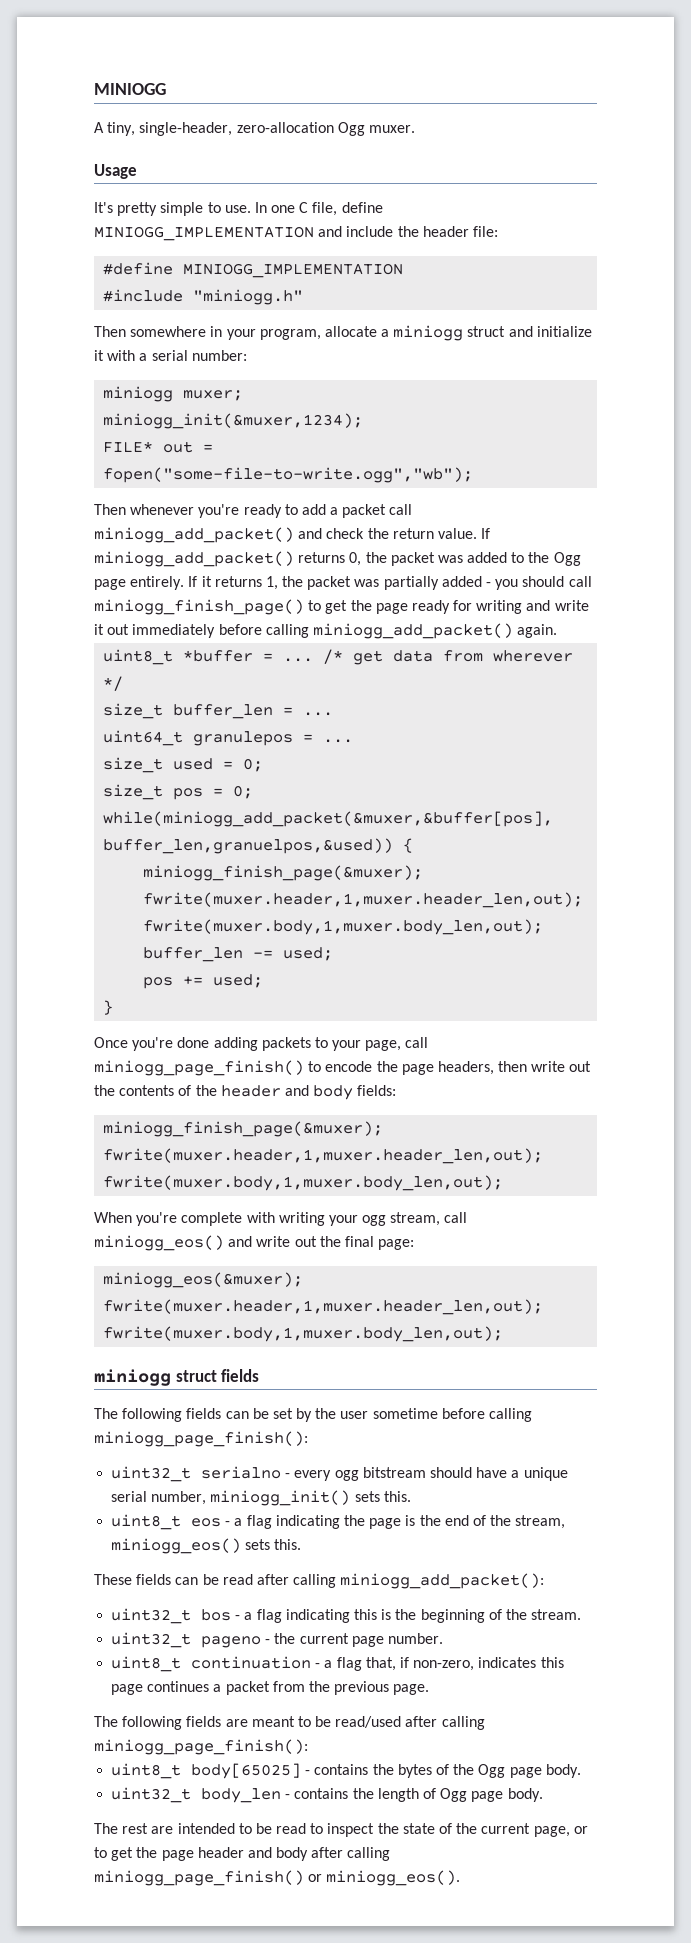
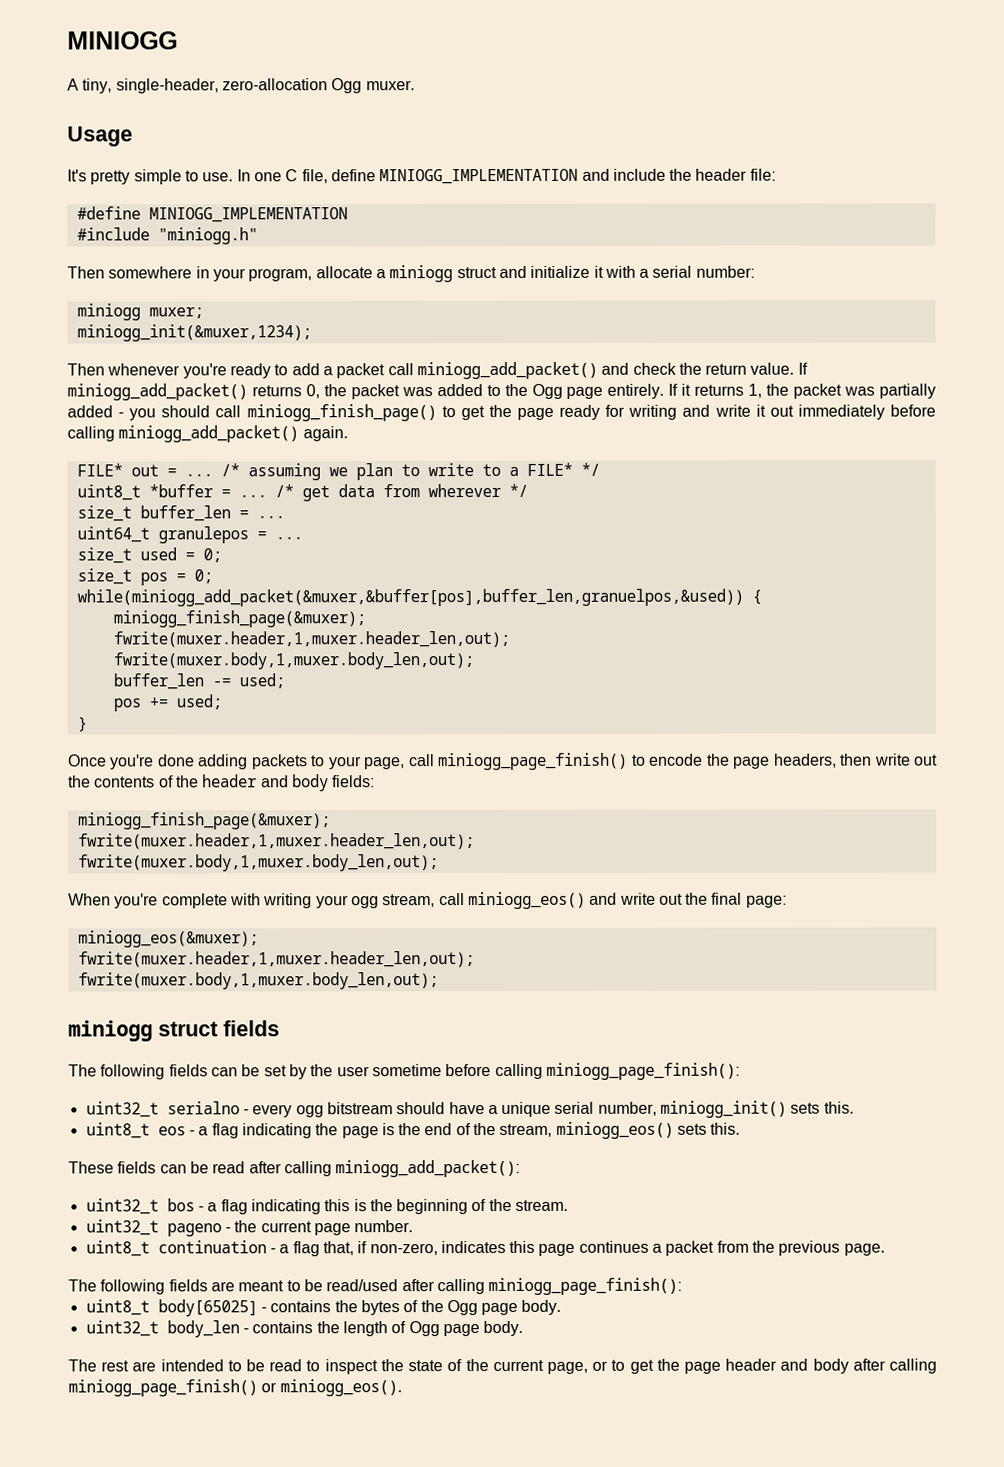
- FILE* out = fopen("some-file-to-write.ogg","wb");
+ FILE* out = ... /* assuming we plan to write to a FILE* */

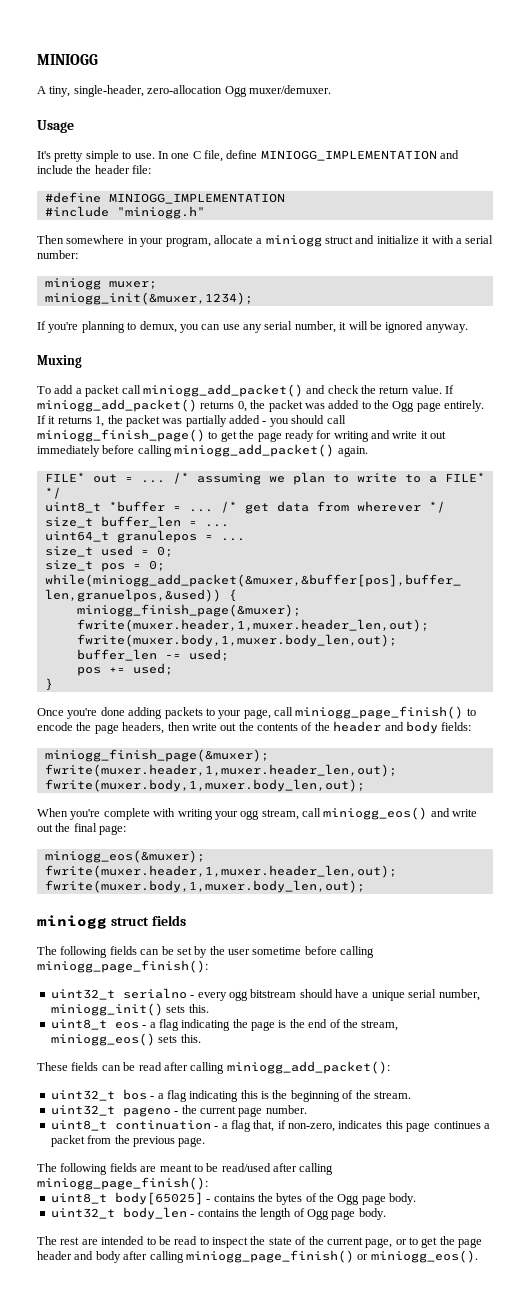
- A tiny, single-header, zero-allocation Ogg muxer.
+ A tiny, single-header, zero-allocation Ogg muxer/demuxer.
- Then whenever you're ready to add a packet call miniogg_add_packet() and check the return value.
+ If you're planning to demux, you can use any serial number, it will be ignored anyway.
+ Muxing
+ To add a packet call miniogg_add_packet() and check the return value.

